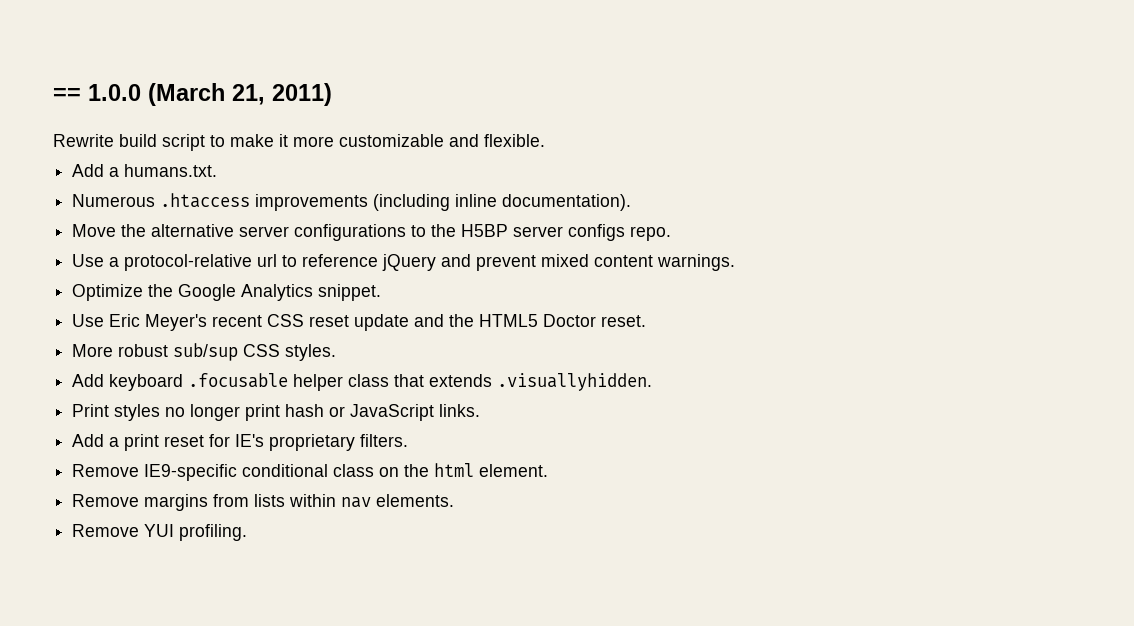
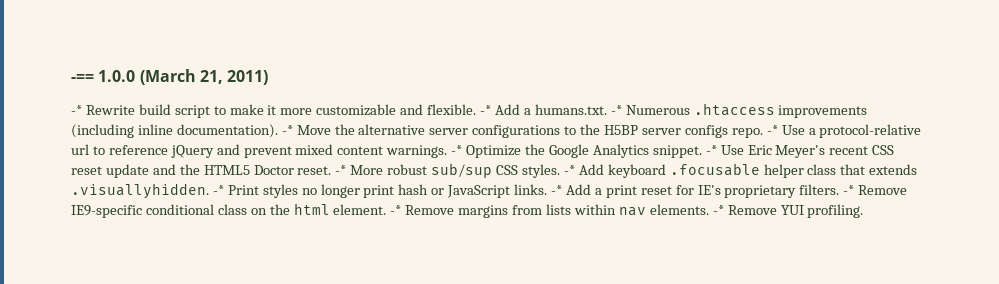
- == 1.0.0 (March 21, 2011)
+ -== 1.0.0 (March 21, 2011)
- Rewrite build script to make it more customizable and flexible.
- Add a humans.txt.
- Numerous .htaccess improvements (including inline documentation).
- Move the alternative server configurations to the H5BP server configs repo.
- Use a protocol-relative url to reference jQuery and prevent mixed content warnings.
- Optimize the Google Analytics snippet.
- Use Eric Meyer's recent CSS reset update and the HTML5 Doctor reset.
- More robust sub/sup CSS styles.
- Add keyboard .focusable helper class that extends .visuallyhidden.
- Print styles no longer print hash or JavaScript links.
- Add a print reset for IE's proprietary filters.
- Remove IE9-specific conditional class on the html element.
- Remove margins from lists within nav elements.
- Remove YUI profiling.
+ -* Rewrite build script to make it more customizable and flexible. -* Add a humans.txt. -* Numerous .htaccess improvements (including inline documentation). -* Move the alternative server configurations to the H5BP server configs repo. -* Use a protocol-relative url to reference jQuery and prevent mixed content warnings. -* Optimize the Google Analytics snippet. -* Use Eric Meyer's recent CSS reset update and the HTML5 Doctor reset. -* More robust sub/sup CSS styles. -* Add keyboard .focusable helper class that extends .visuallyhidden. -* Print styles no longer print hash or JavaScript links. -* Add a print reset for IE's proprietary filters. -* Remove IE9-specific conditional class on the html element. -* Remove margins from lists within nav elements. -* Remove YUI profiling.

